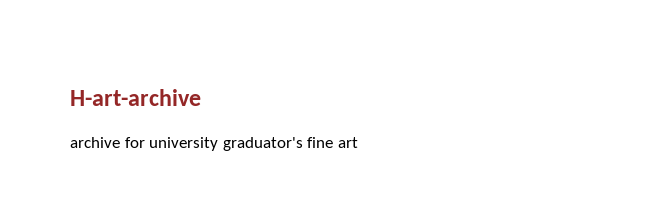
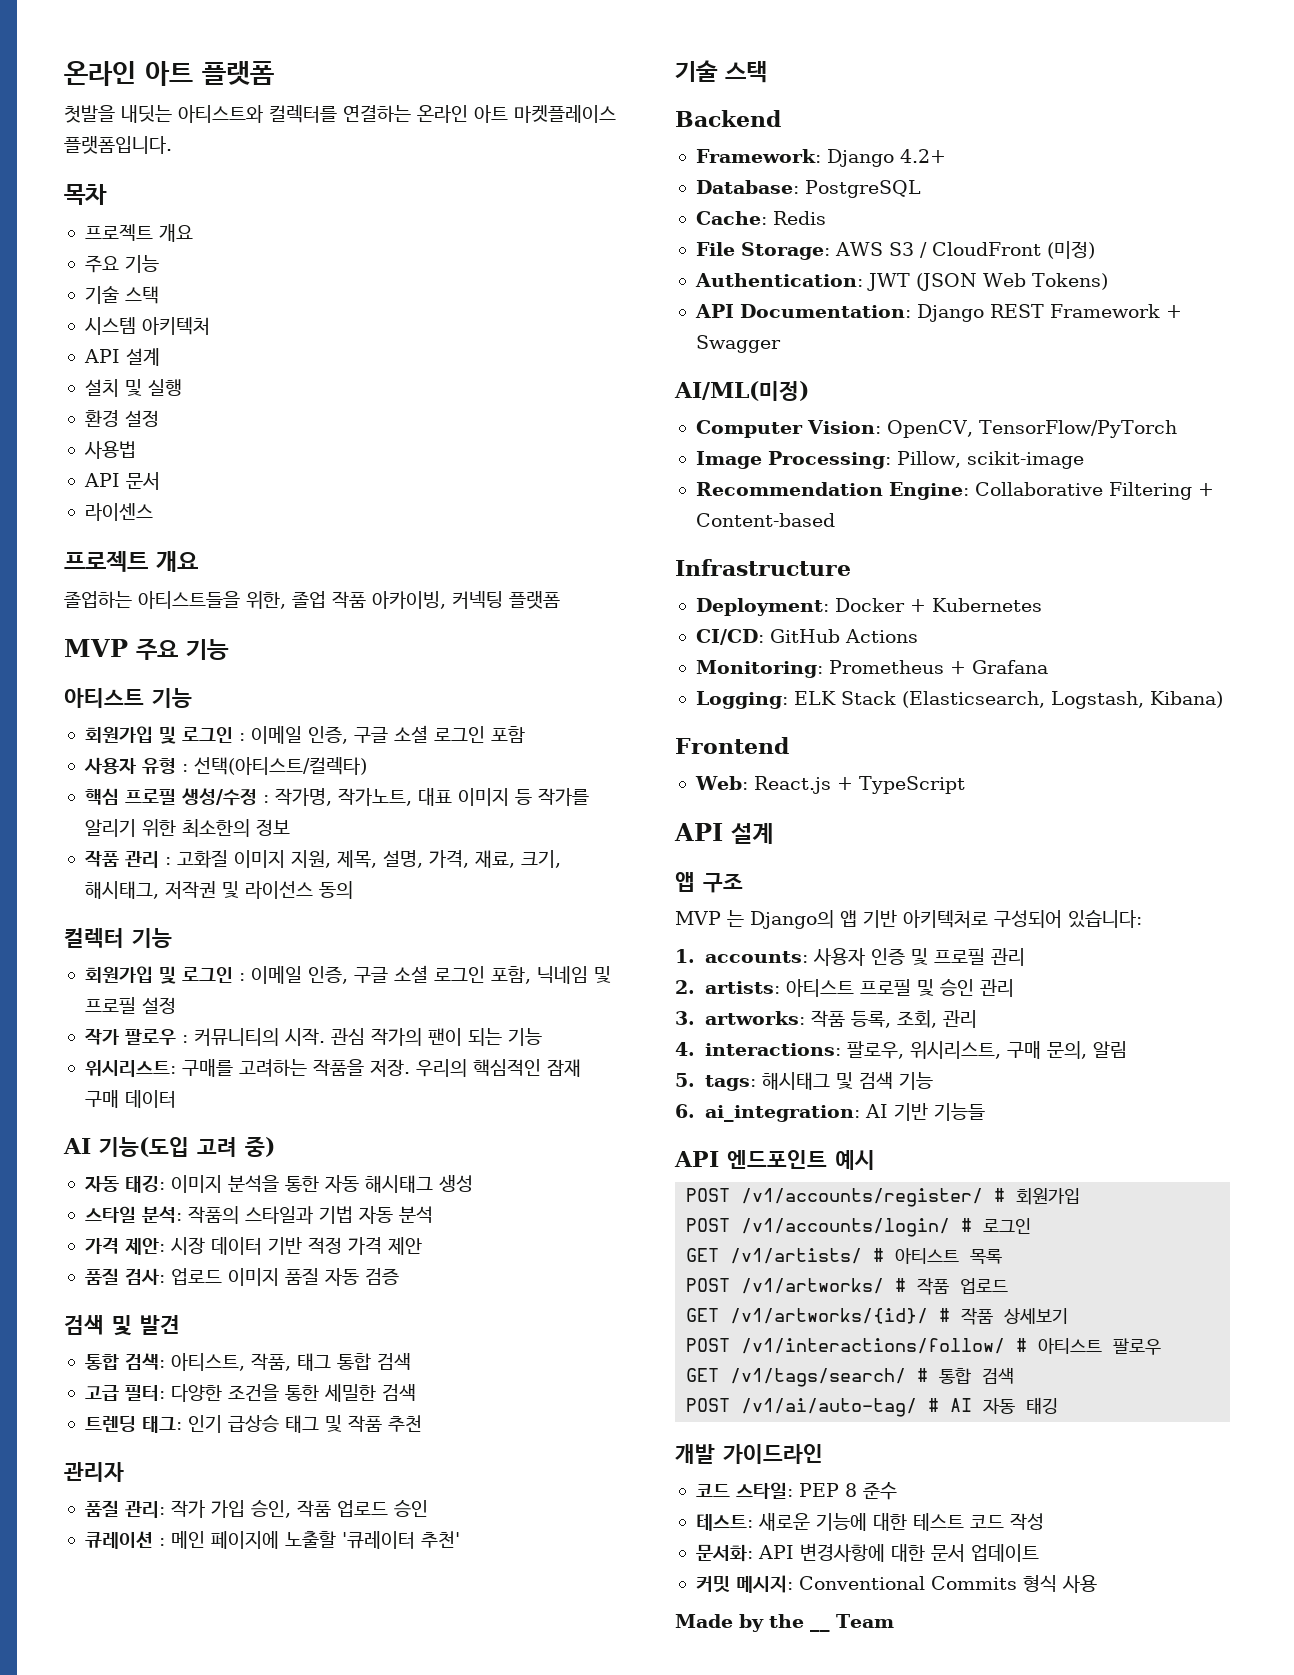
- H-art-archive
- archive for university graduator's fine art
+ 온라인 아트 플랫폼
+ 첫발을 내딧는 아티스트와 컬렉터를 연결하는 온라인 아트 마켓플레이스 플랫폼입니다.
+ 목차
+ 프로젝트 개요
+ 주요 기능
+ 기술 스택
+ 시스템 아키텍처
+ API 설계
+ 설치 및 실행
+ 환경 설정
+ 사용법
+ API 문서
+ 라이센스
+ 프로젝트 개요
+ 졸업하는 아티스트들을 위한, 졸업 작품 아카이빙, 커넥팅 플랫폼
+ MVP 주요 기능
+ 아티스트 기능
+ 회원가입 및 로그인 : 이메일 인증, 구글 소셜 로그인 포함
+ 사용자 유형 : 선택(아티스트/컬렉타)
+ 핵심 프로필 생성/수정 : 작가명, 작가노트, 대표 이미지 등 작가를 알리기 위한 최소한의 정보
+ 작품 관리 : 고화질 이미지 지원, 제목, 설명, 가격, 재료, 크기, 해시태그, 저작권 및 라이선스 동의
+ 컬렉터 기능
+ 회원가입 및 로그인 : 이메일 인증, 구글 소셜 로그인 포함, 닉네임 및 프로필 설정
+ 작가 팔로우 : 커뮤니티의 시작. 관심 작가의 팬이 되는 기능
+ 위시리스트: 구매를 고려하는 작품을 저장. 우리의 핵심적인 잠재 구매 데이터
+ AI 기능(도입 고려 중)
+ 자동 태깅: 이미지 분석을 통한 자동 해시태그 생성
+ 스타일 분석: 작품의 스타일과 기법 자동 분석
+ 가격 제안: 시장 데이터 기반 적정 가격 제안
+ 품질 검사: 업로드 이미지 품질 자동 검증
+ 검색 및 발견
+ 통합 검색: 아티스트, 작품, 태그 통합 검색
+ 고급 필터: 다양한 조건을 통한 세밀한 검색
+ 트렌딩 태그: 인기 급상승 태그 및 작품 추천
+ 관리자
+ 품질 관리: 작가 가입 승인, 작품 업로드 승인
+ 큐레이션 : 메인 페이지에 노출할 '큐레이터 추천'
+ 기술 스택
+ Backend
+ Framework: Django 4.2+
+ Database: PostgreSQL
+ Cache: Redis
+ File Storage: AWS S3 / CloudFront (미정)
+ Authentication: JWT (JSON Web Tokens)
+ API Documentation: Django REST Framework + Swagger
+ AI/ML(미정)
+ Computer Vision: OpenCV, TensorFlow/PyTorch
+ Image Processing: Pillow, scikit-image
+ Recommendation Engine: Collaborative Filtering + Content-based
+ Infrastructure
+ Deployment: Docker + Kubernetes
+ CI/CD: GitHub Actions
+ Monitoring: Prometheus + Grafana
+ Logging: ELK Stack (Elasticsearch, Logstash, Kibana)
+ Frontend
+ Web: React.js + TypeScript
+ API 설계
+ 앱 구조
+ MVP 는 Django의 앱 기반 아키텍처로 구성되어 있습니다:
+ 1. accounts: 사용자 인증 및 프로필 관리
+ 2. artists: 아티스트 프로필 및 승인 관리
+ 3. artworks: 작품 등록, 조회, 관리
+ 4. interactions: 팔로우, 위시리스트, 구매 문의, 알림
+ 5. tags: 해시태그 및 검색 기능
+ 6. ai_integration: AI 기반 기능들
+ API 엔드포인트 예시
+ POST /v1/accounts/register/ # 회원가입
+ POST /v1/accounts/login/ # 로그인
+ GET /v1/artists/ # 아티스트 목록
+ POST /v1/artworks/ # 작품 업로드
+ GET /v1/artworks/{id}/ # 작품 상세보기
+ POST /v1/interactions/follow/ # 아티스트 팔로우
+ GET /v1/tags/search/ # 통합 검색
+ POST /v1/ai/auto-tag/ # AI 자동 태깅
+ 개발 가이드라인
+ 코드 스타일: PEP 8 준수
+ 테스트: 새로운 기능에 대한 테스트 코드 작성
+ 문서화: API 변경사항에 대한 문서 업데이트
+ 커밋 메시지: Conventional Commits 형식 사용
+ Made by the __ Team

